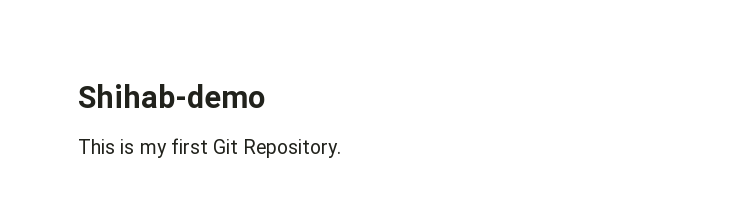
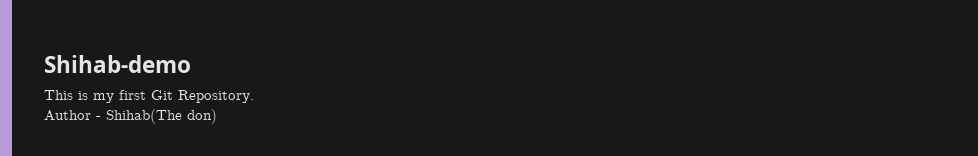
+ Author - Shihab(The don)

